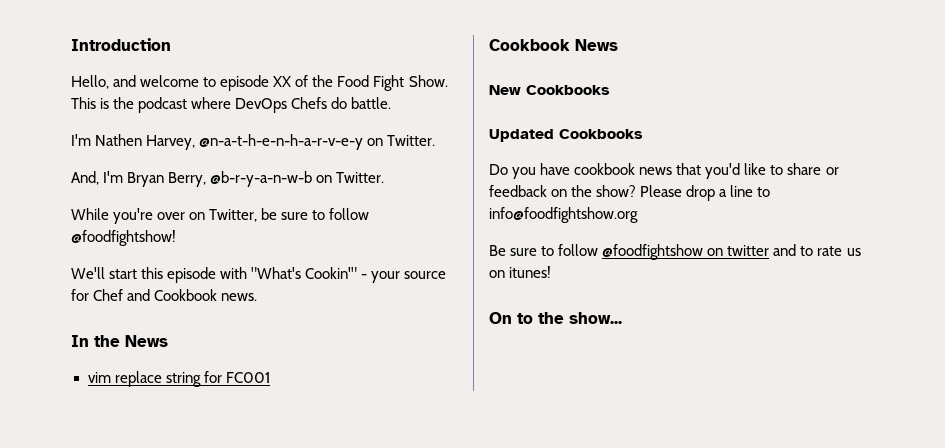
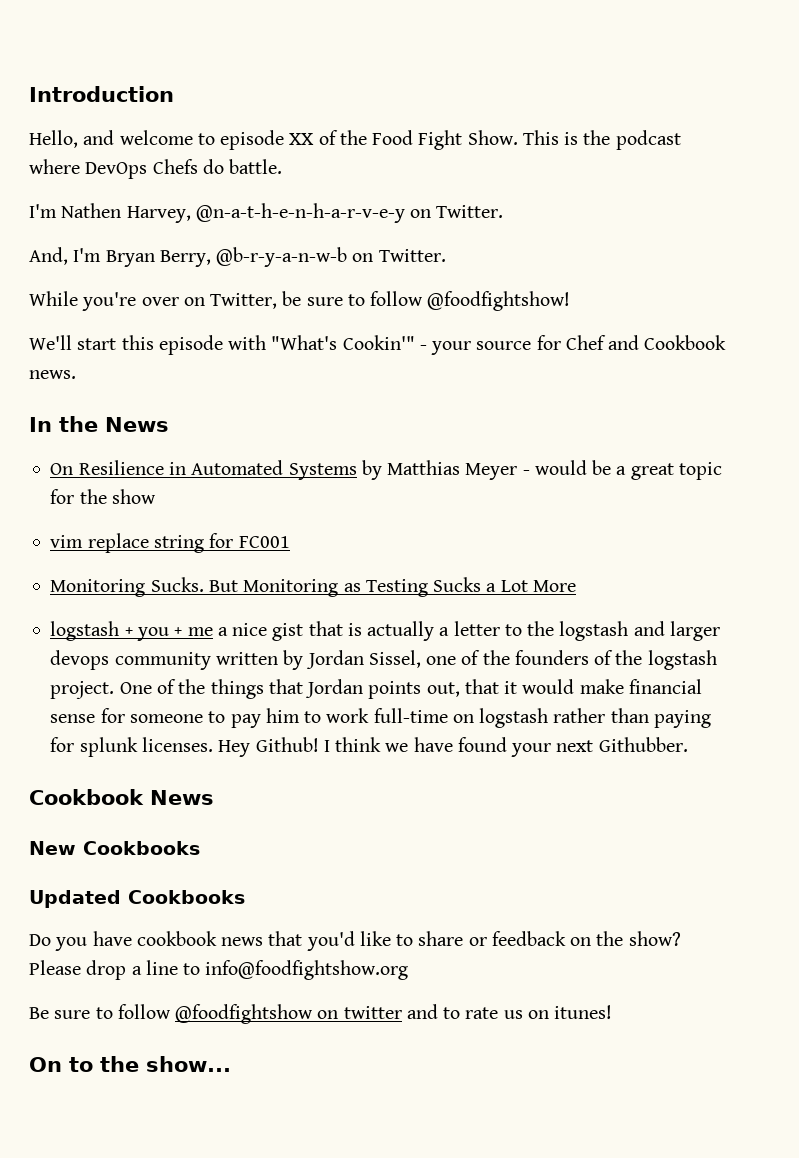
+ On Resilience in Automated Systems by Matthias Meyer - would be a great topic for the show
+ Monitoring Sucks. But Monitoring as Testing Sucks a Lot More
+ logstash + you + me a nice gist that is actually a letter to the logstash and larger devops community written by Jordan Sissel, one of the founders of the logstash project. One of the things that Jordan points out, that it would make financial sense for someone to pay him to work full-time on logstash rather than paying for splunk licenses. Hey Github! I think we have found your next Githubber.

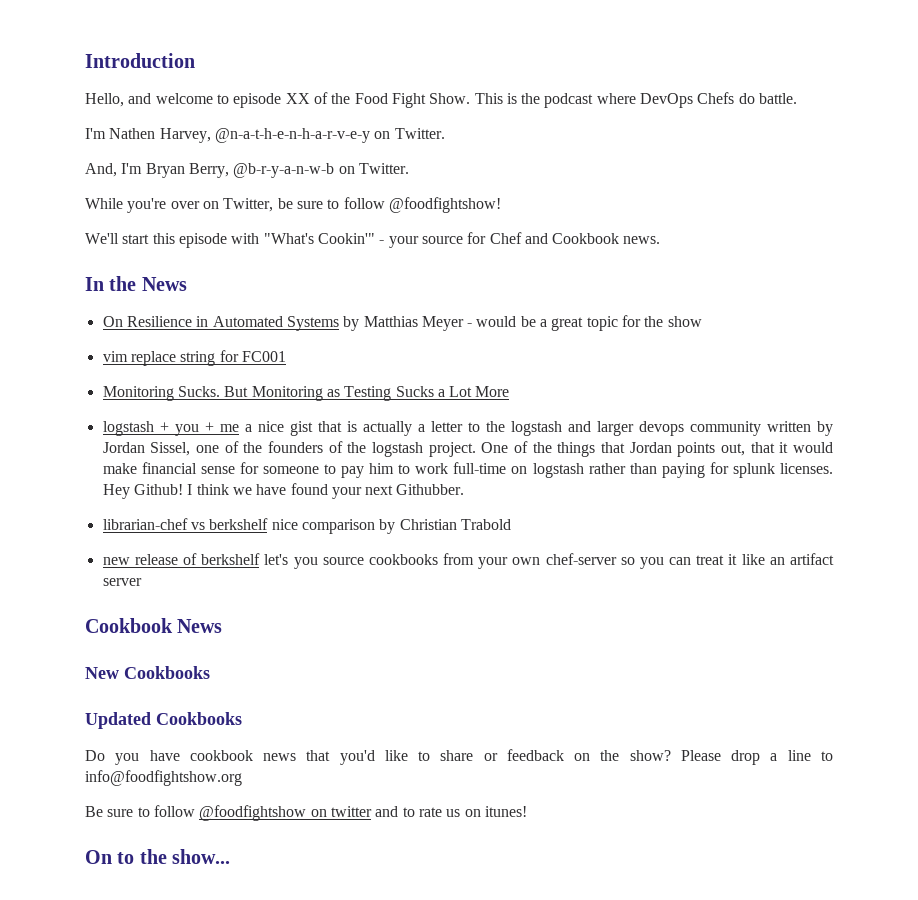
+ librarian-chef vs berkshelf nice comparison by Christian Trabold
+ new release of berkshelf let's you source cookbooks from your own chef-server so you can treat it like an artifact server

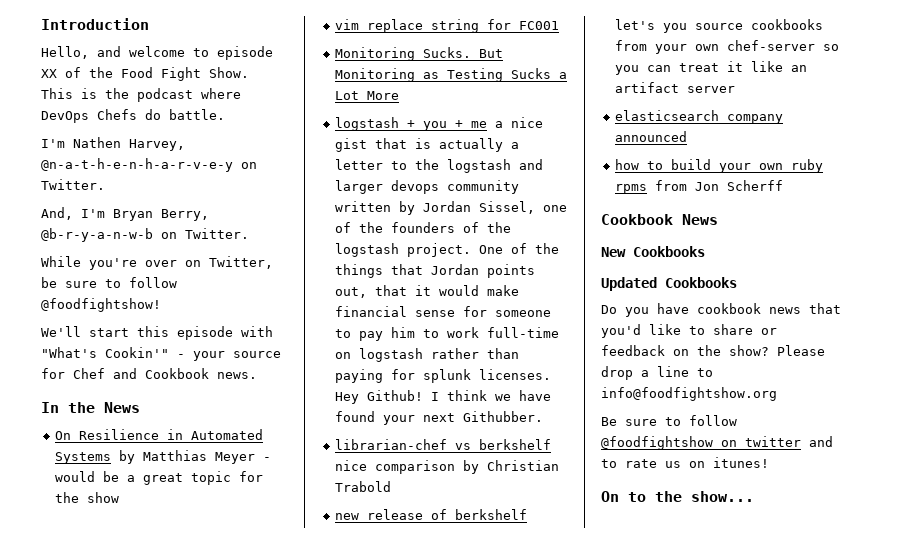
+ elasticsearch company announced
+ how to build your own ruby rpms from Jon Scherff

